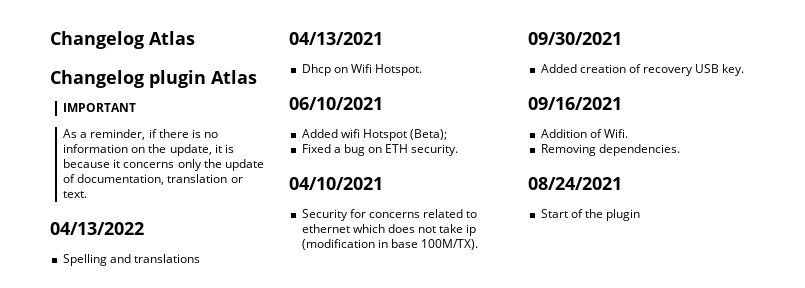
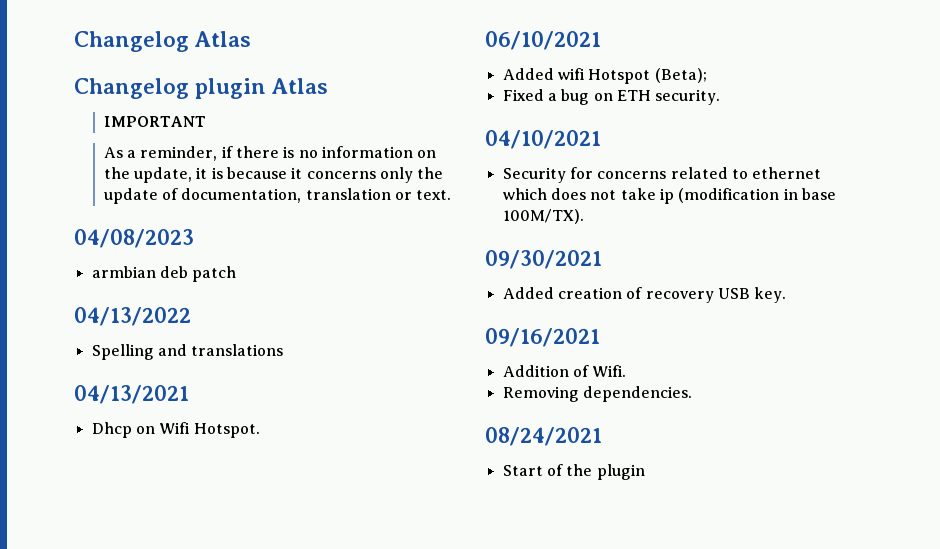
+ 04/08/2023
+ armbian deb patch

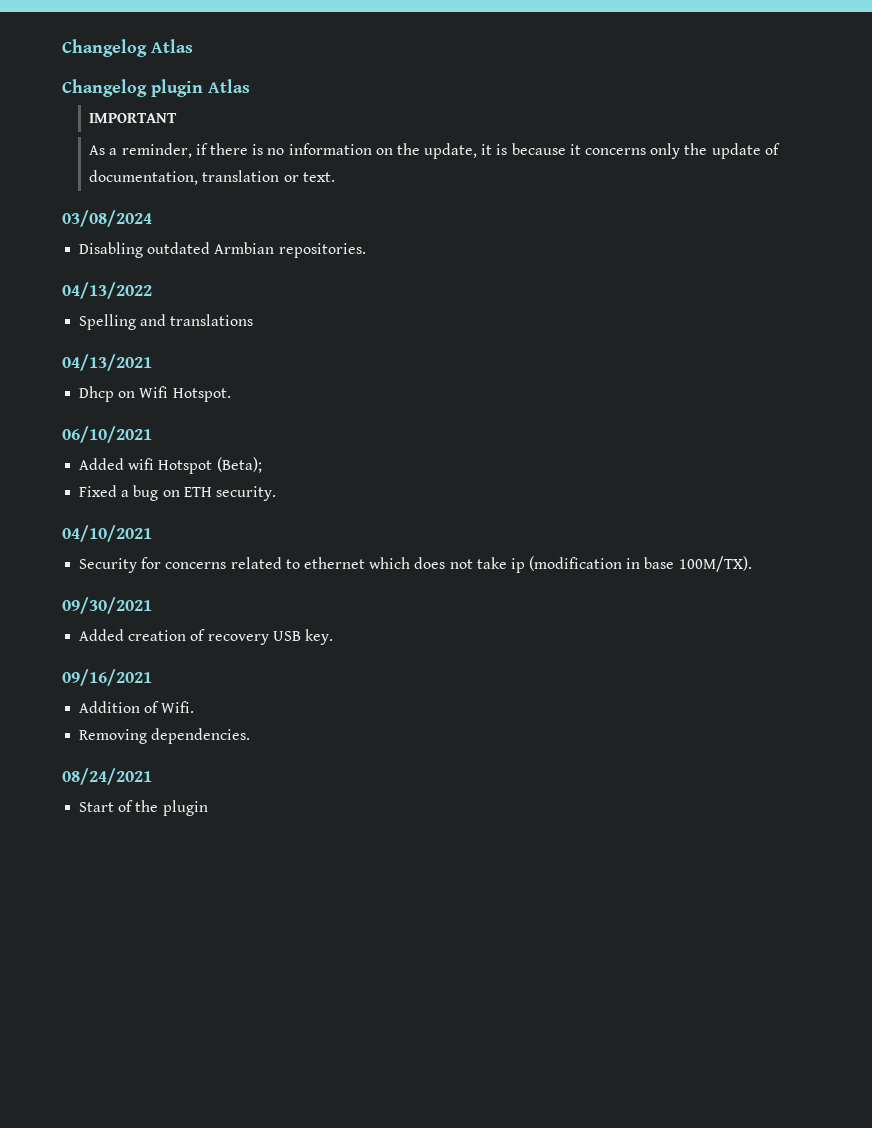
- 04/08/2023
- armbian deb patch
+ 03/08/2024
+ Disabling outdated Armbian repositories.

